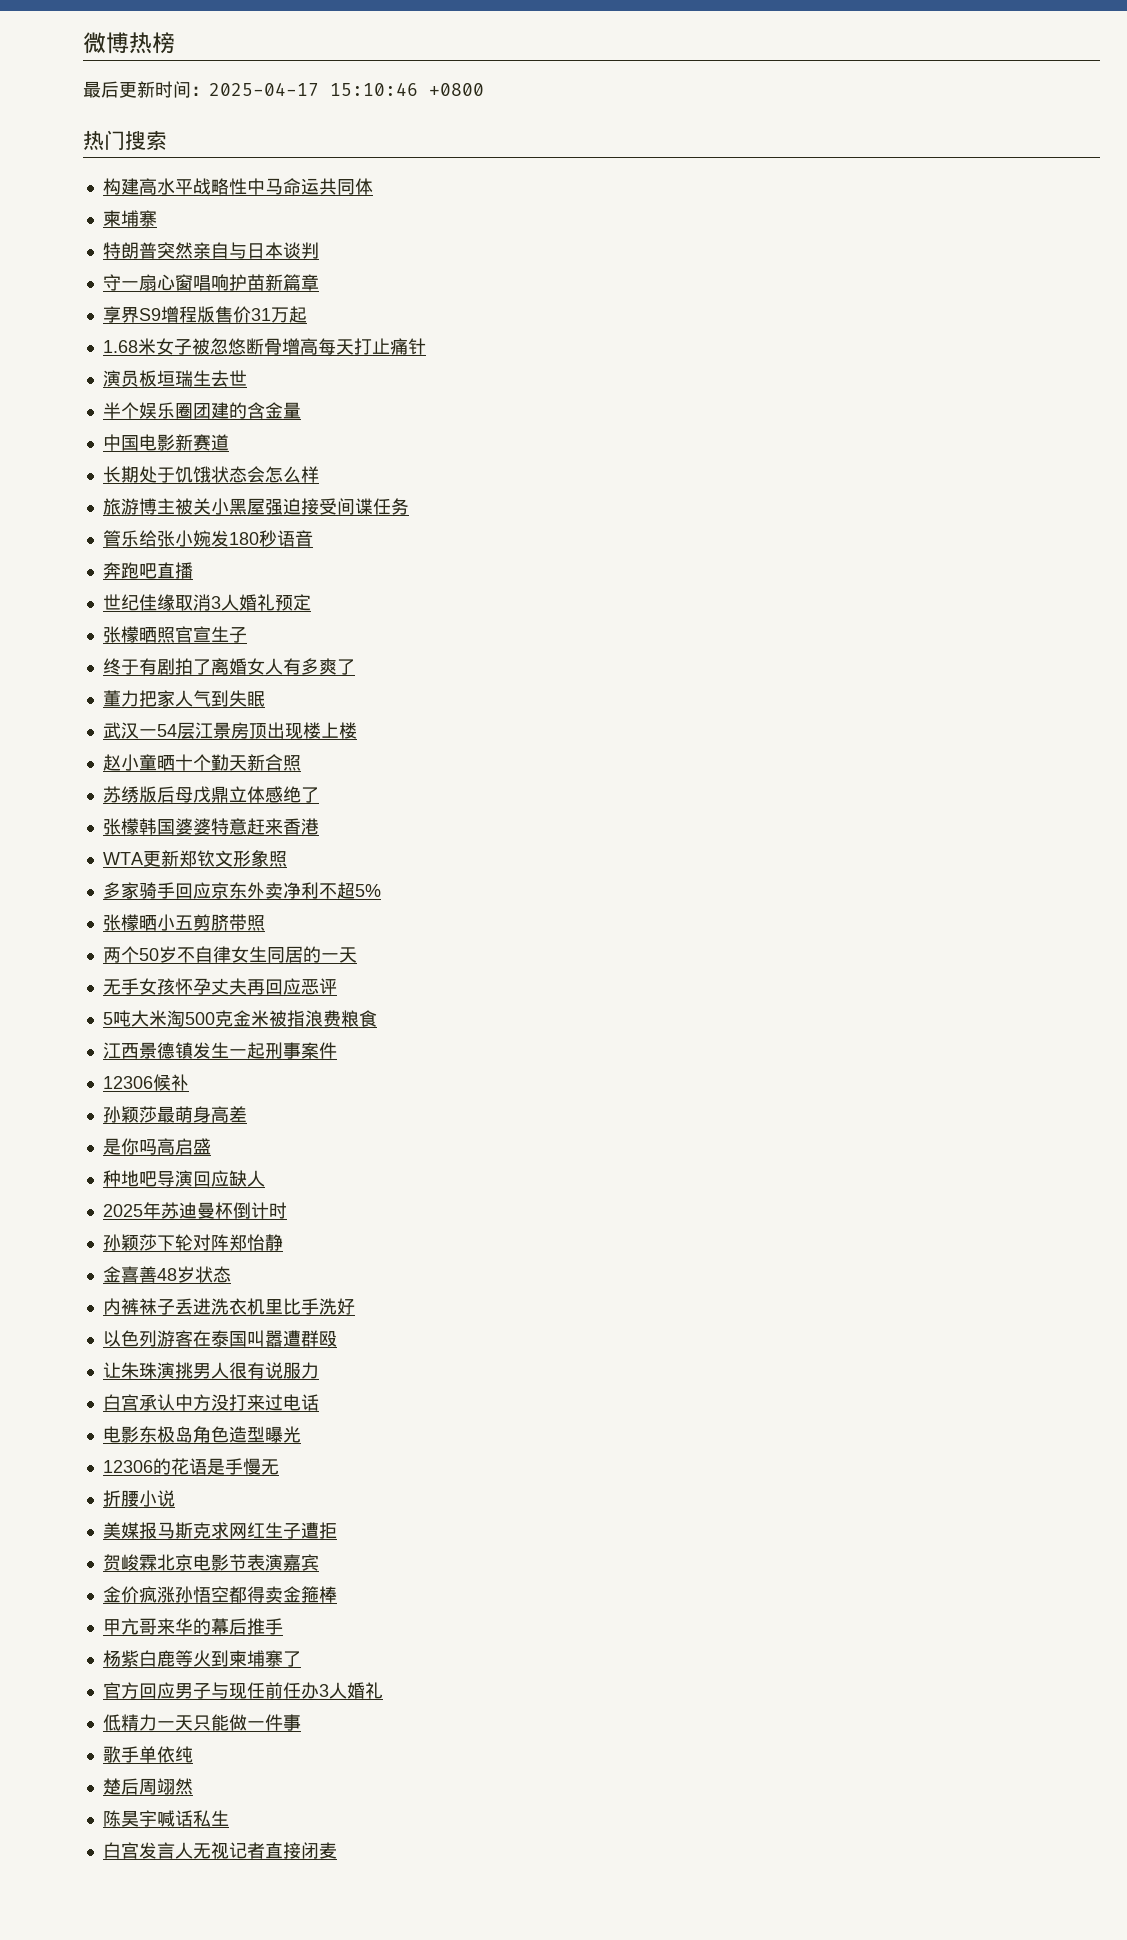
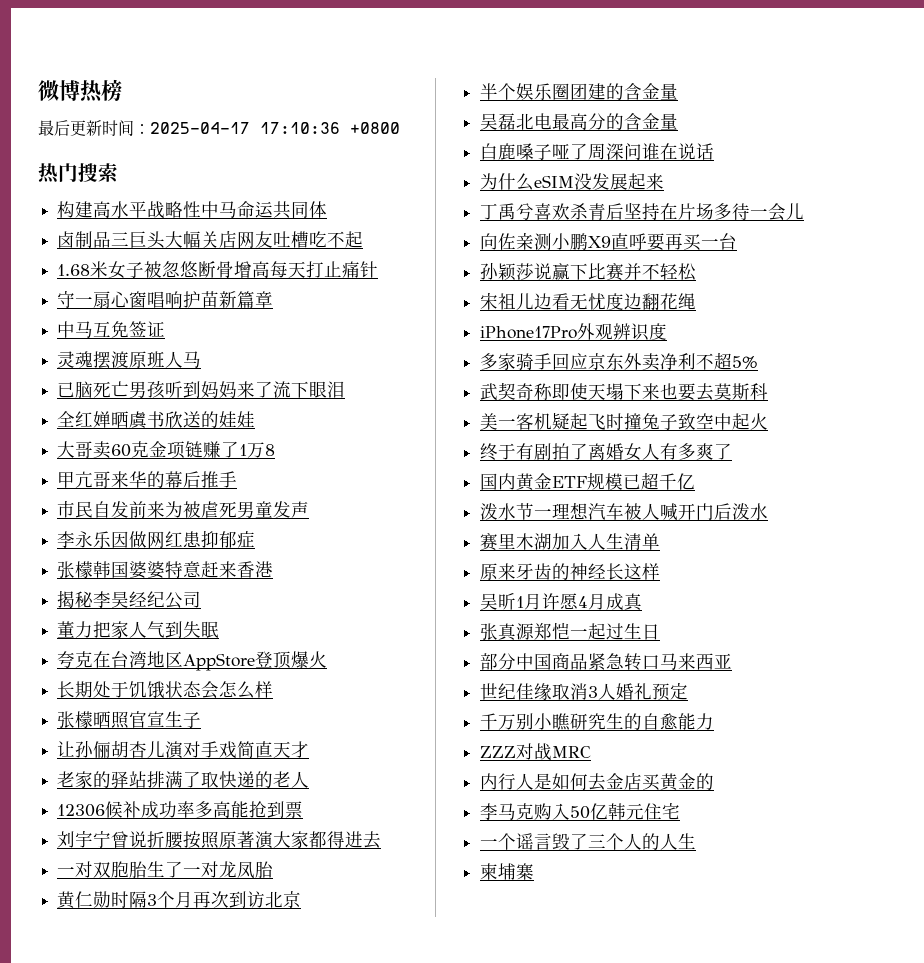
- 最后更新时间：2025-04-17 15:10:46 +0800
+ 最后更新时间：2025-04-17 17:10:36 +0800
  构建高水平战略性中马命运共同体
- 柬埔寨
- 特朗普突然亲自与日本谈判
- 守一扇心窗唱响护苗新篇章
- 享界S9增程版售价31万起
+ 卤制品三巨头大幅关店网友吐槽吃不起
- 演员板垣瑞生去世
- 半个娱乐圈团建的含金量
- 中国电影新赛道
+ 守一扇心窗唱响护苗新篇章
+ 中马互免签证
+ 灵魂摆渡原班人马
+ 已脑死亡男孩听到妈妈来了流下眼泪
+ 全红婵晒虞书欣送的娃娃
+ 大哥卖60克金项链赚了1万8
+ 甲亢哥来华的幕后推手
+ 市民自发前来为被虐死男童发声
+ 李永乐因做网红患抑郁症
+ 张檬韩国婆婆特意赶来香港
+ 揭秘李昊经纪公司
+ 董力把家人气到失眠
+ 夸克在台湾地区AppStore登顶爆火
- 旅游博主被关小黑屋强迫接受间谍任务
- 管乐给张小婉发180秒语音
- 奔跑吧直播
- 世纪佳缘取消3人婚礼预定
  张檬晒照官宣生子
- 终于有剧拍了离婚女人有多爽了
- 董力把家人气到失眠
- 武汉一54层江景房顶出现楼上楼
- 赵小童晒十个勤天新合照
- 苏绣版后母戊鼎立体感绝了
- 张檬韩国婆婆特意赶来香港
- WTA更新郑钦文形象照
+ 让孙俪胡杏儿演对手戏简直天才
+ 老家的驿站排满了取快递的老人
+ 12306候补成功率多高能抢到票
+ 刘宇宁曾说折腰按照原著演大家都得进去
+ 一对双胞胎生了一对龙凤胎
+ 黄仁勋时隔3个月再次到访北京
+ 半个娱乐圈团建的含金量
+ 吴磊北电最高分的含金量
+ 白鹿嗓子哑了周深问谁在说话
+ 为什么eSIM没发展起来
+ 丁禹兮喜欢杀青后坚持在片场多待一会儿
+ 向佐亲测小鹏X9直呼要再买一台
+ 孙颖莎说赢下比赛并不轻松
+ 宋祖儿边看无忧度边翻花绳
+ iPhone17Pro外观辨识度
- 张檬晒小五剪脐带照
- 两个50岁不自律女生同居的一天
- 无手女孩怀孕丈夫再回应恶评
- 5吨大米淘500克金米被指浪费粮食
- 江西景德镇发生一起刑事案件
- 12306候补
- 孙颖莎最萌身高差
- 是你吗高启盛
- 种地吧导演回应缺人
- 2025年苏迪曼杯倒计时
- 孙颖莎下轮对阵郑怡静
- 金喜善48岁状态
- 内裤袜子丢进洗衣机里比手洗好
- 以色列游客在泰国叫嚣遭群殴
- 让朱珠演挑男人很有说服力
- 白宫承认中方没打来过电话
- 电影东极岛角色造型曝光
- 12306的花语是手慢无
- 折腰小说
- 美媒报马斯克求网红生子遭拒
- 贺峻霖北京电影节表演嘉宾
- 金价疯涨孙悟空都得卖金箍棒
- 甲亢哥来华的幕后推手
- 杨紫白鹿等火到柬埔寨了
- 官方回应男子与现任前任办3人婚礼
- 低精力一天只能做一件事
- 歌手单依纯
- 楚后周翊然
- 陈昊宇喊话私生
- 白宫发言人无视记者直接闭麦
+ 武契奇称即使天塌下来也要去莫斯科
+ 美一客机疑起飞时撞兔子致空中起火
+ 终于有剧拍了离婚女人有多爽了
+ 国内黄金ETF规模已超千亿
+ 泼水节一理想汽车被人喊开门后泼水
+ 赛里木湖加入人生清单
+ 原来牙齿的神经长这样
+ 吴昕1月许愿4月成真
+ 张真源郑恺一起过生日
+ 部分中国商品紧急转口马来西亚
+ 世纪佳缘取消3人婚礼预定
+ 千万别小瞧研究生的自愈能力
+ ZZZ对战MRC
+ 内行人是如何去金店买黄金的
+ 李马克购入50亿韩元住宅
+ 一个谣言毁了三个人的人生
+ 柬埔寨

